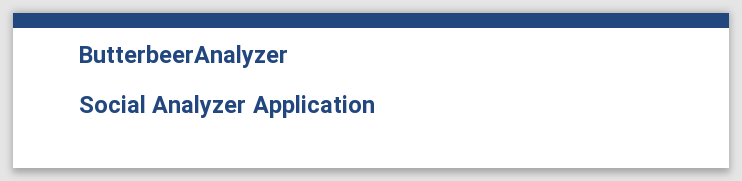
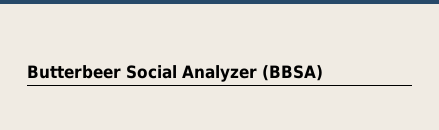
- ButterbeerAnalyzer
- Social Analyzer Application
+ Butterbeer Social Analyzer (BBSA)

